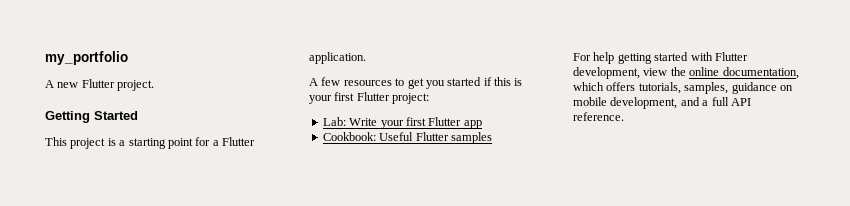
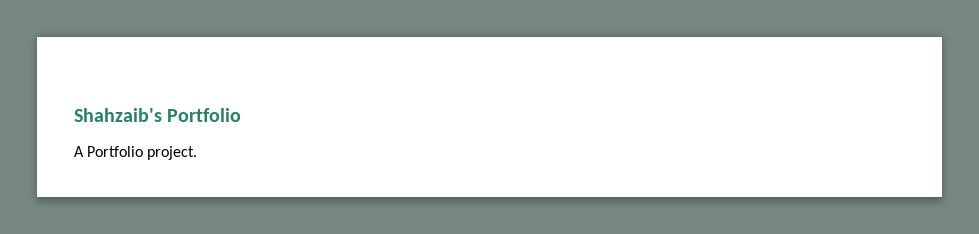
- my_portfolio
- A new Flutter project.
+ Shahzaib's Portfolio
+ A Portfolio project.
- Getting Started
- This project is a starting point for a Flutter application.
- A few resources to get you started if this is your first Flutter project:
- Lab: Write your first Flutter app
- Cookbook: Useful Flutter samples
- For help getting started with Flutter development, view the online documentation, which offers tutorials, samples, guidance on mobile development, and a full API reference.

